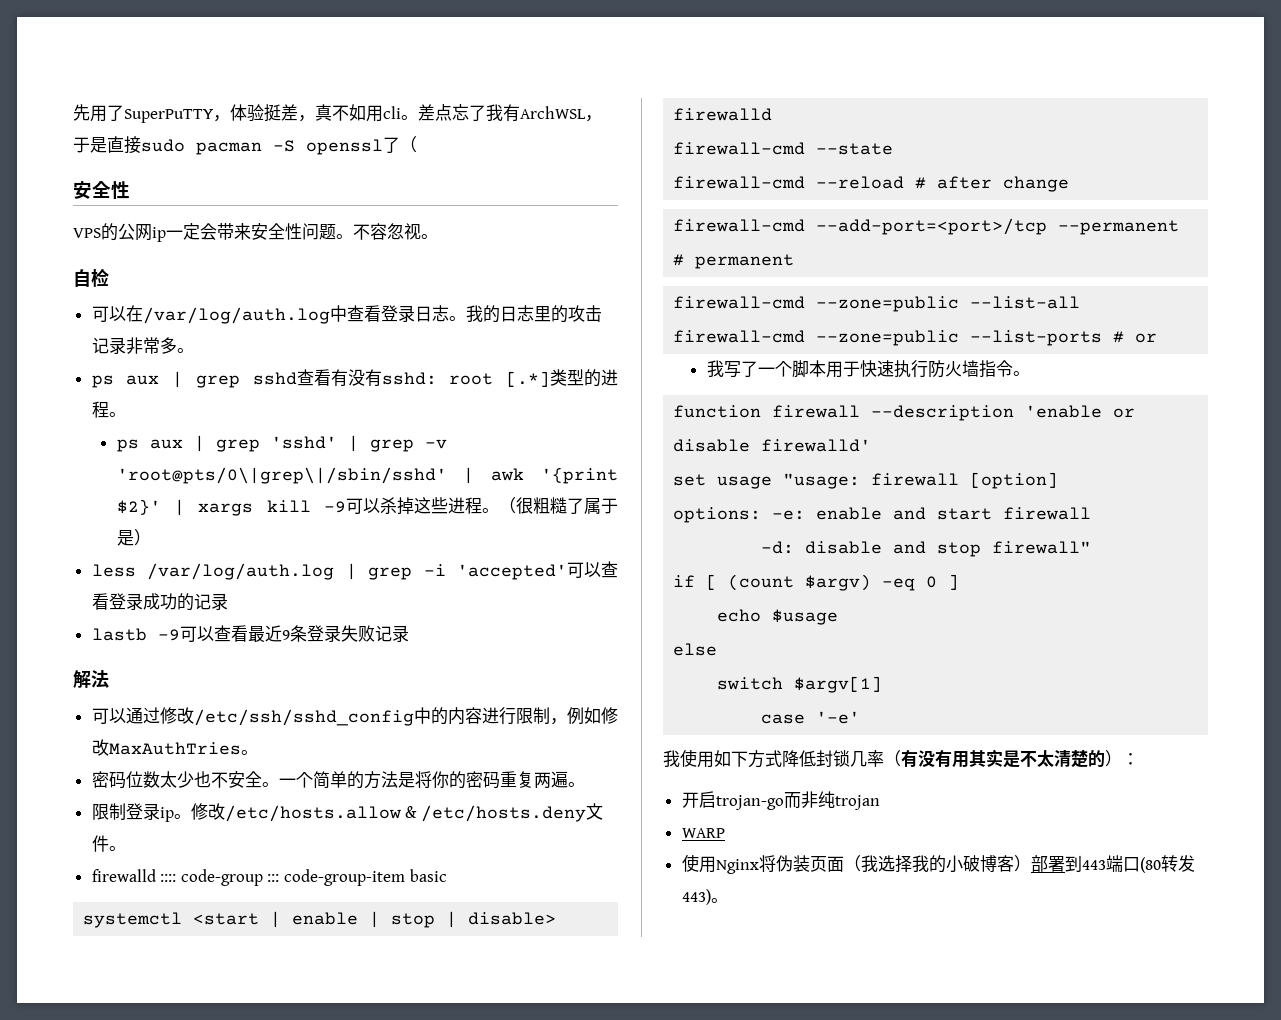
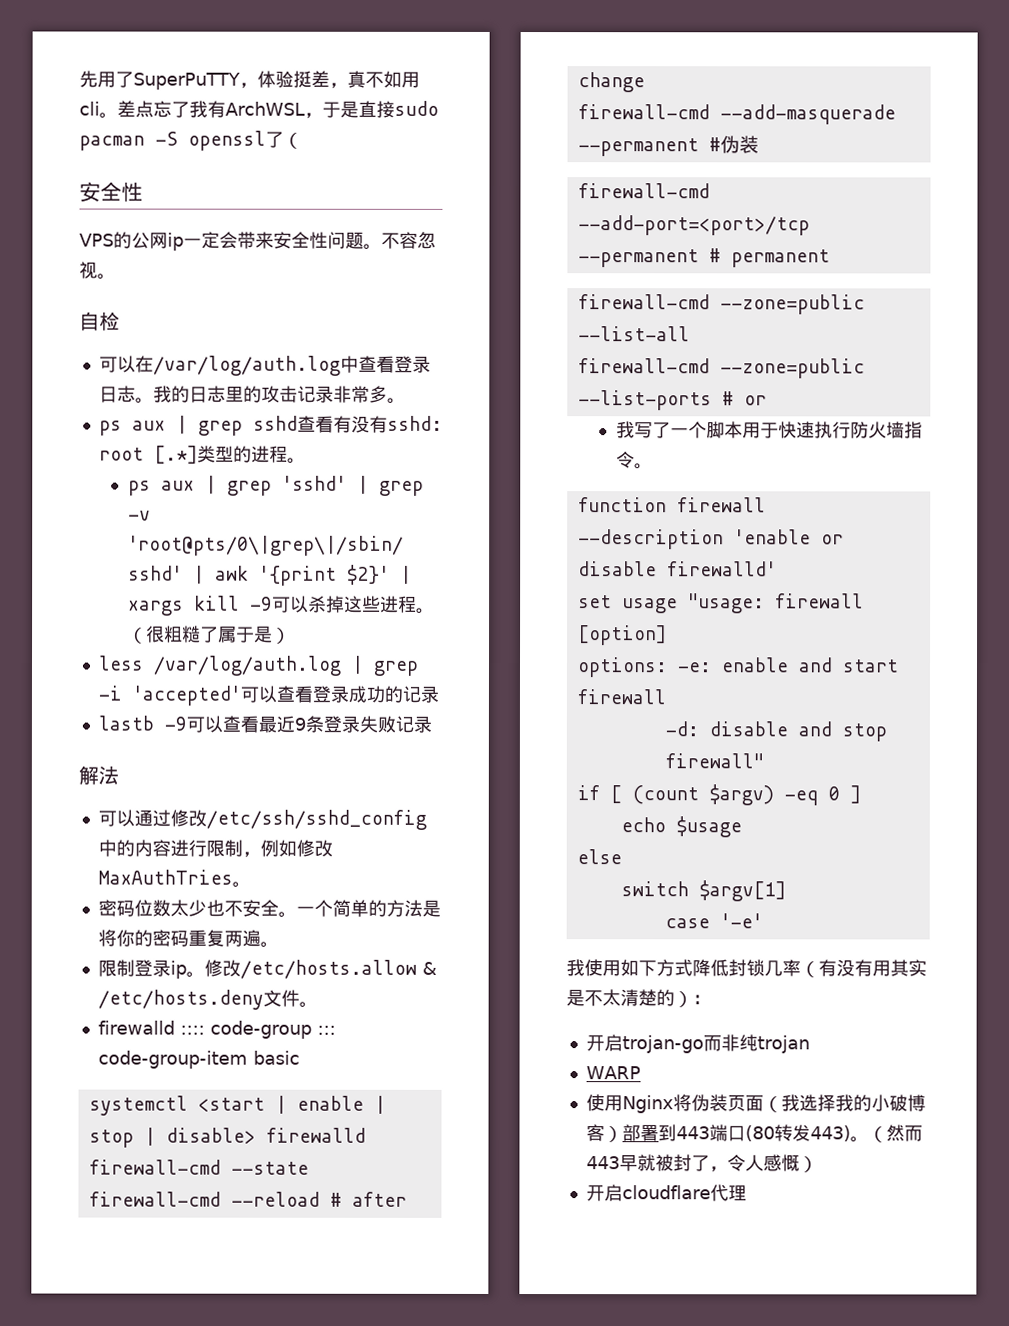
+ firewall-cmd --add-masquerade --permanent #伪装
+ （然而443早就被封了，令人感慨）
+ 开启cloudflare代理

